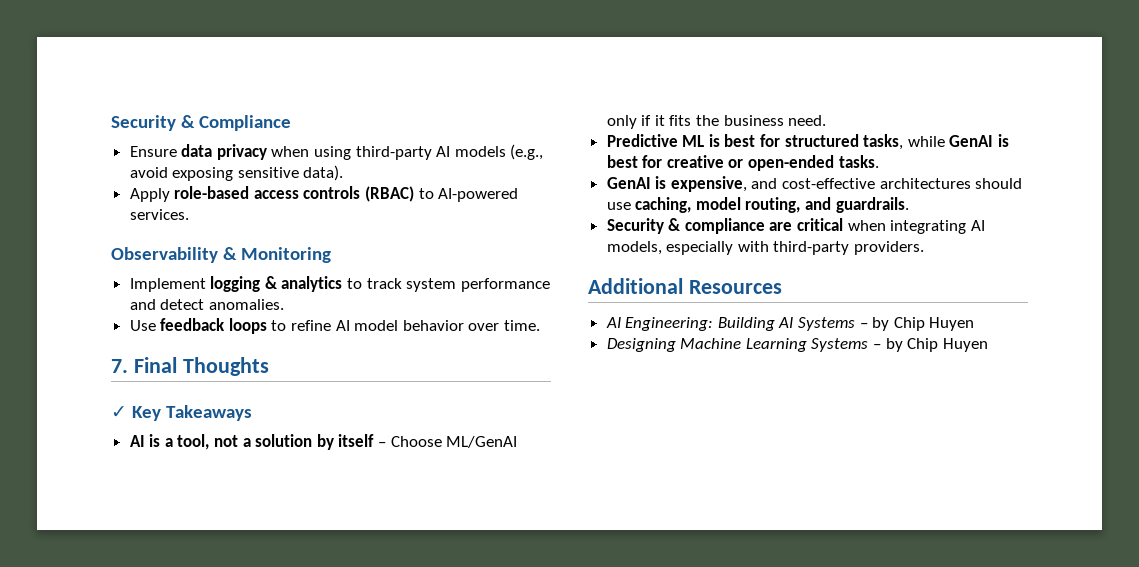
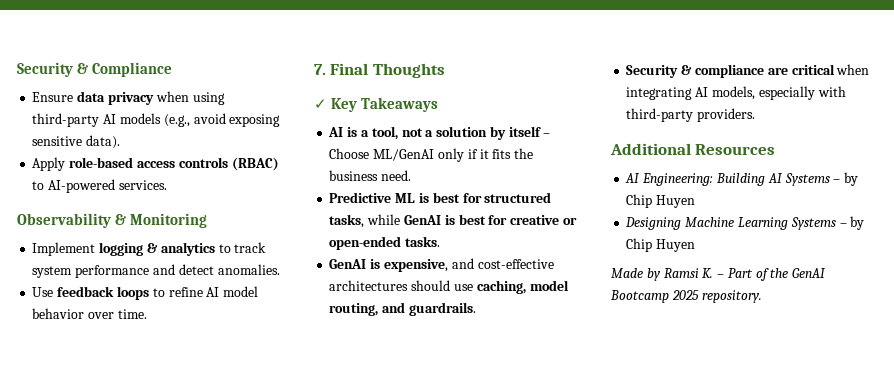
+ Made by Ramsi K. – Part of the GenAI Bootcamp 2025 repository.

